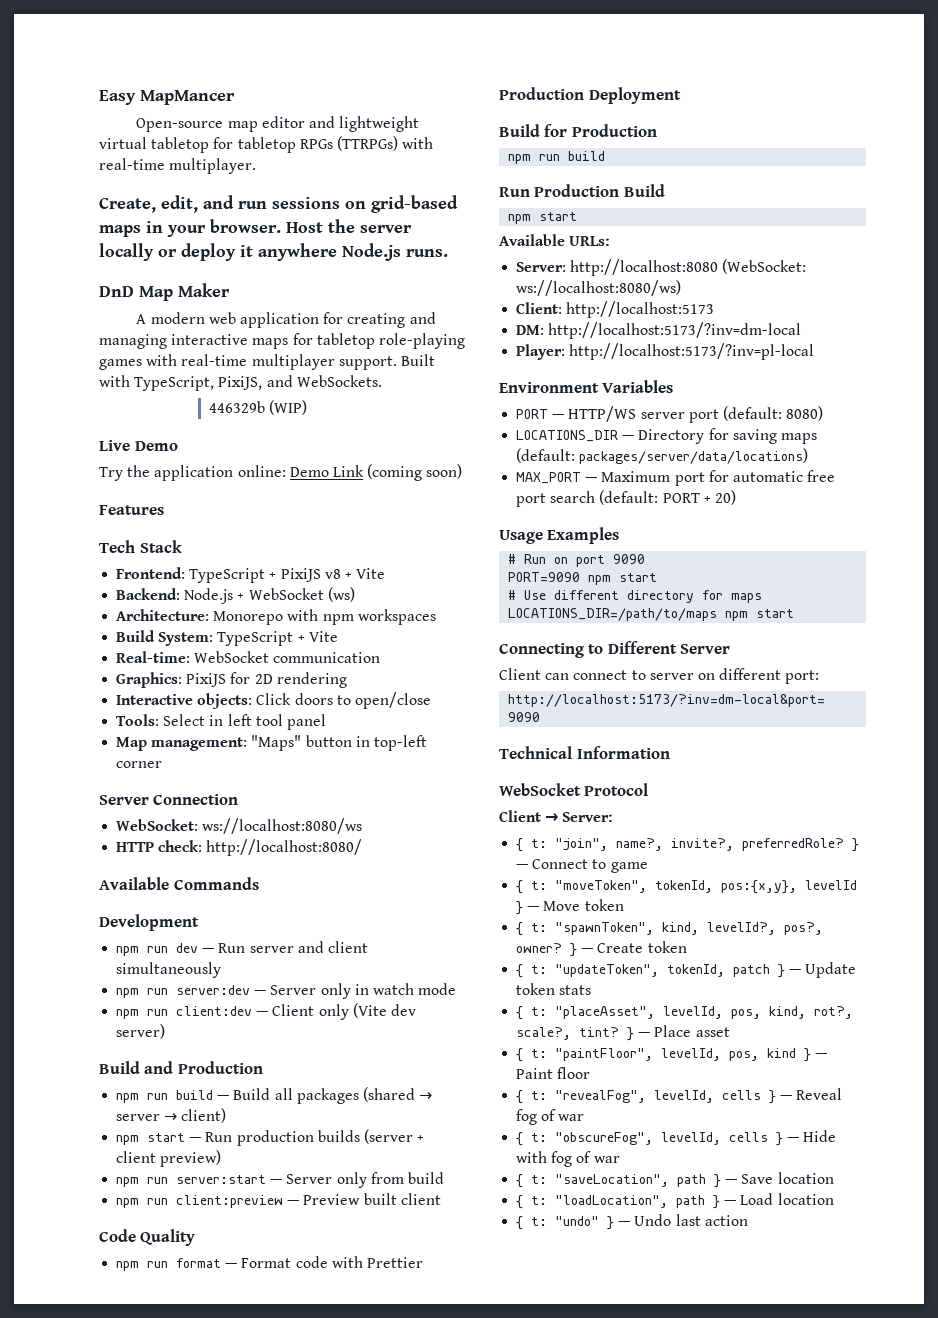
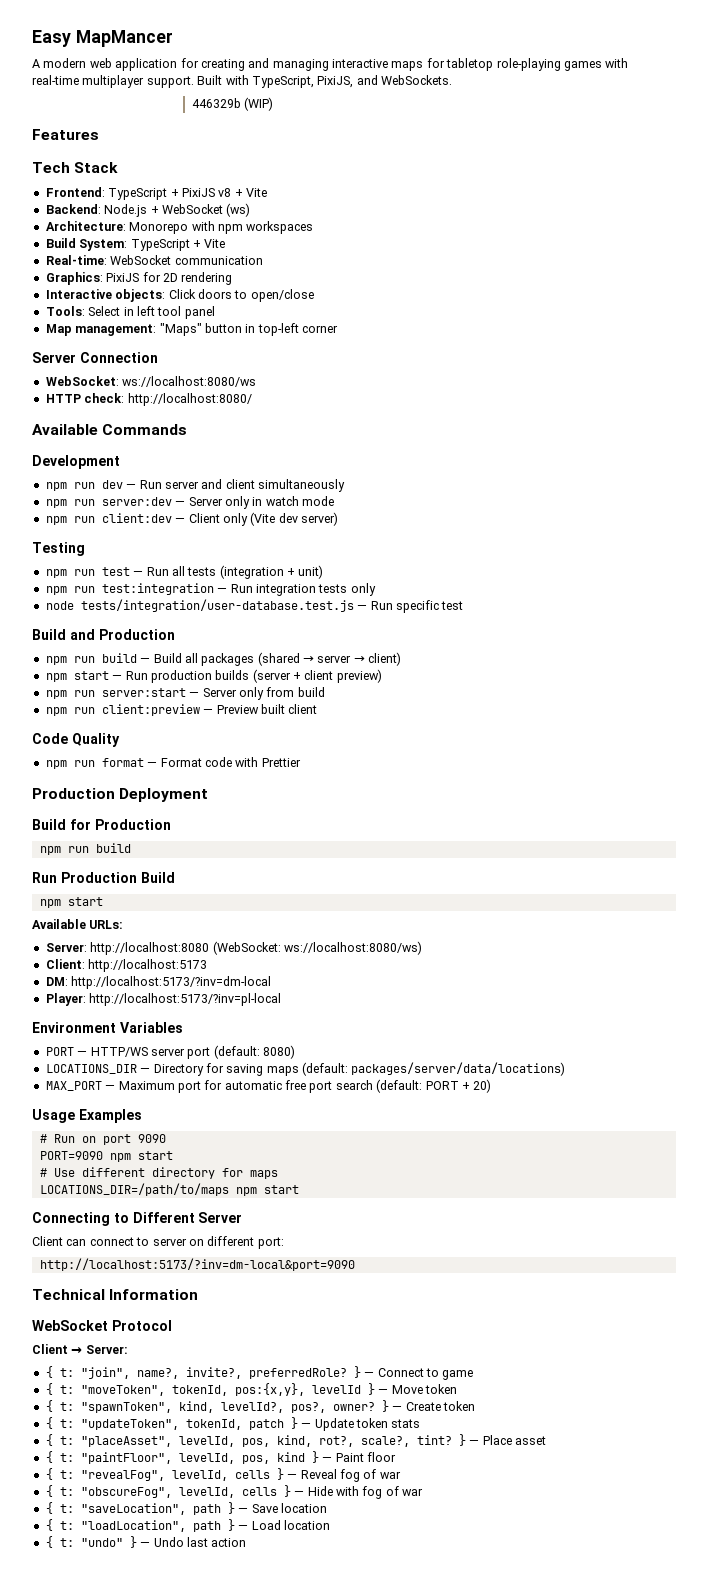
- Open-source map editor and lightweight virtual tabletop for tabletop RPGs (TTRPGs) with real-time multiplayer.
- Create, edit, and run sessions on grid-based maps in your browser. Host the server locally or deploy it anywhere Node.js runs.
- DnD Map Maker
- Live Demo
- Try the application online: Demo Link (coming soon)
+ Testing
+ npm run test — Run all tests (integration + unit)
+ npm run test:integration — Run integration tests only
+ node tests/integration/user-database.test.js — Run specific test

